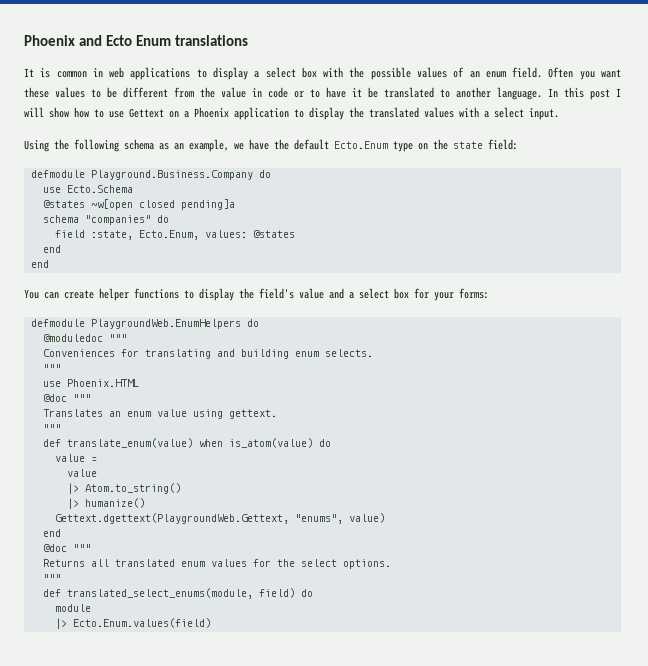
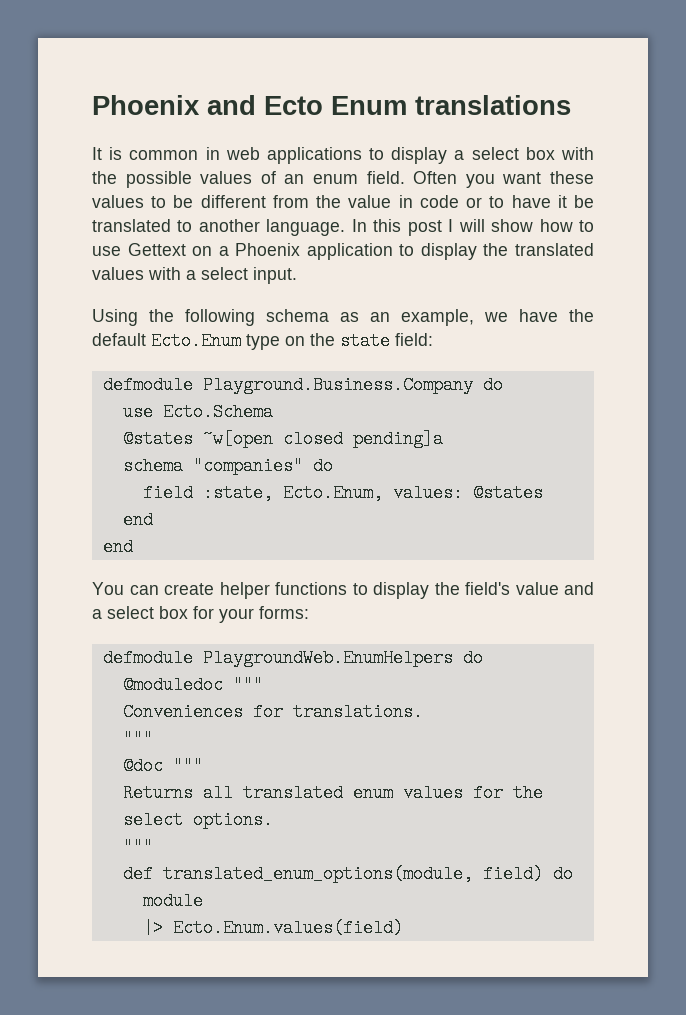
- Conveniences for translating and building enum selects.
+ Conveniences for translations.
  """
- use Phoenix.HTML
- @doc """
- Translates an enum value using gettext.
- """
- def translate_enum(value) when is_atom(value) do
- value =
- value
- |> Atom.to_string()
- |> humanize()
- Gettext.dgettext(PlaygroundWeb.Gettext, "enums", value)
- end
- def translated_select_enums(module, field) do
+ def translated_enum_options(module, field) do

